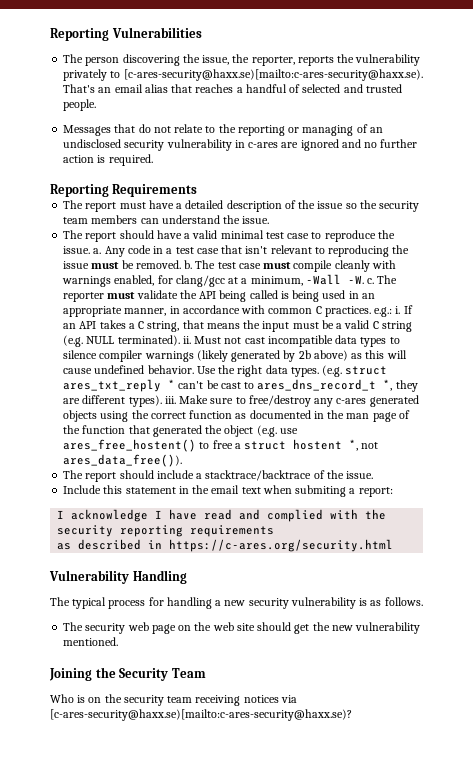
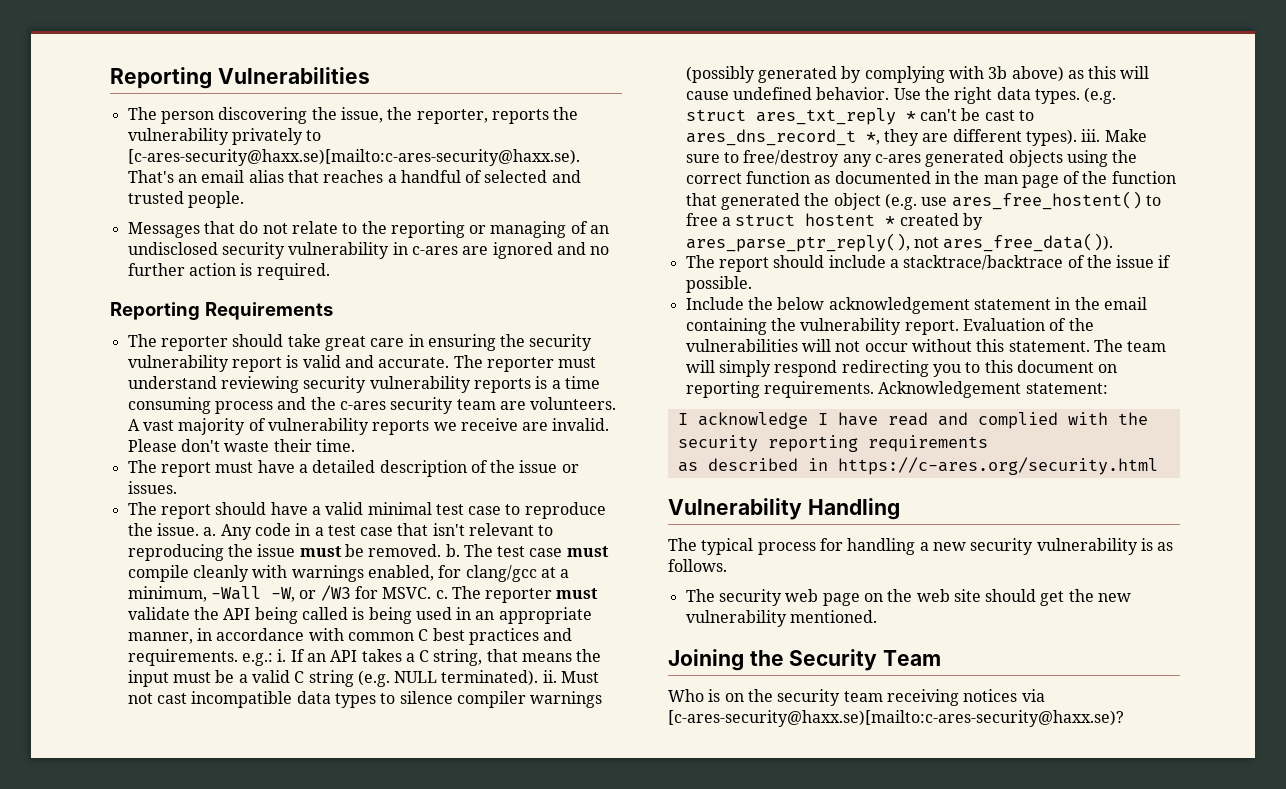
+ The reporter should take great care in ensuring the security vulnerability report is valid and accurate. The reporter must understand reviewing security vulnerability reports is a time consuming process and the c-ares security team are volunteers. A vast majority of vulnerability reports we receive are invalid. Please don't waste their time.
- The report must have a detailed description of the issue so the security team members can understand the issue.
+ The report must have a detailed description of the issue or issues.
- The test case must compile cleanly with warnings enabled, for clang/gcc at a minimum, -Wall -W. c.
+ The test case must compile cleanly with warnings enabled, for clang/gcc at a minimum, -Wall -W, or /W3 for MSVC. c.
- The reporter must validate the API being called is being used in an appropriate manner, in accordance with common C practices. e.g.: i.
+ The reporter must validate the API being called is being used in an appropriate manner, in accordance with common C best practices and requirements. e.g.: i.
- Must not cast incompatible data types to silence compiler warnings (likely generated by 2b above) as this will cause undefined behavior.
+ Must not cast incompatible data types to silence compiler warnings (possibly generated by complying with 3b above) as this will cause undefined behavior.
- Make sure to free/destroy any c-ares generated objects using the correct function as documented in the man page of the function that generated the object (e.g. use ares_free_hostent() to free a struct hostent *, not ares_data_free()).
+ Make sure to free/destroy any c-ares generated objects using the correct function as documented in the man page of the function that generated the object (e.g. use ares_free_hostent() to free a struct hostent * created by ares_parse_ptr_reply(), not ares_free_data()).
- The report should include a stacktrace/backtrace of the issue.
- Include this statement in the email text when submiting a report:
+ The report should include a stacktrace/backtrace of the issue if possible.
+ Include the below acknowledgement statement in the email containing the vulnerability report. Evaluation of the vulnerabilities will not occur without this statement. The team will simply respond redirecting you to this document on reporting requirements. Acknowledgement statement:

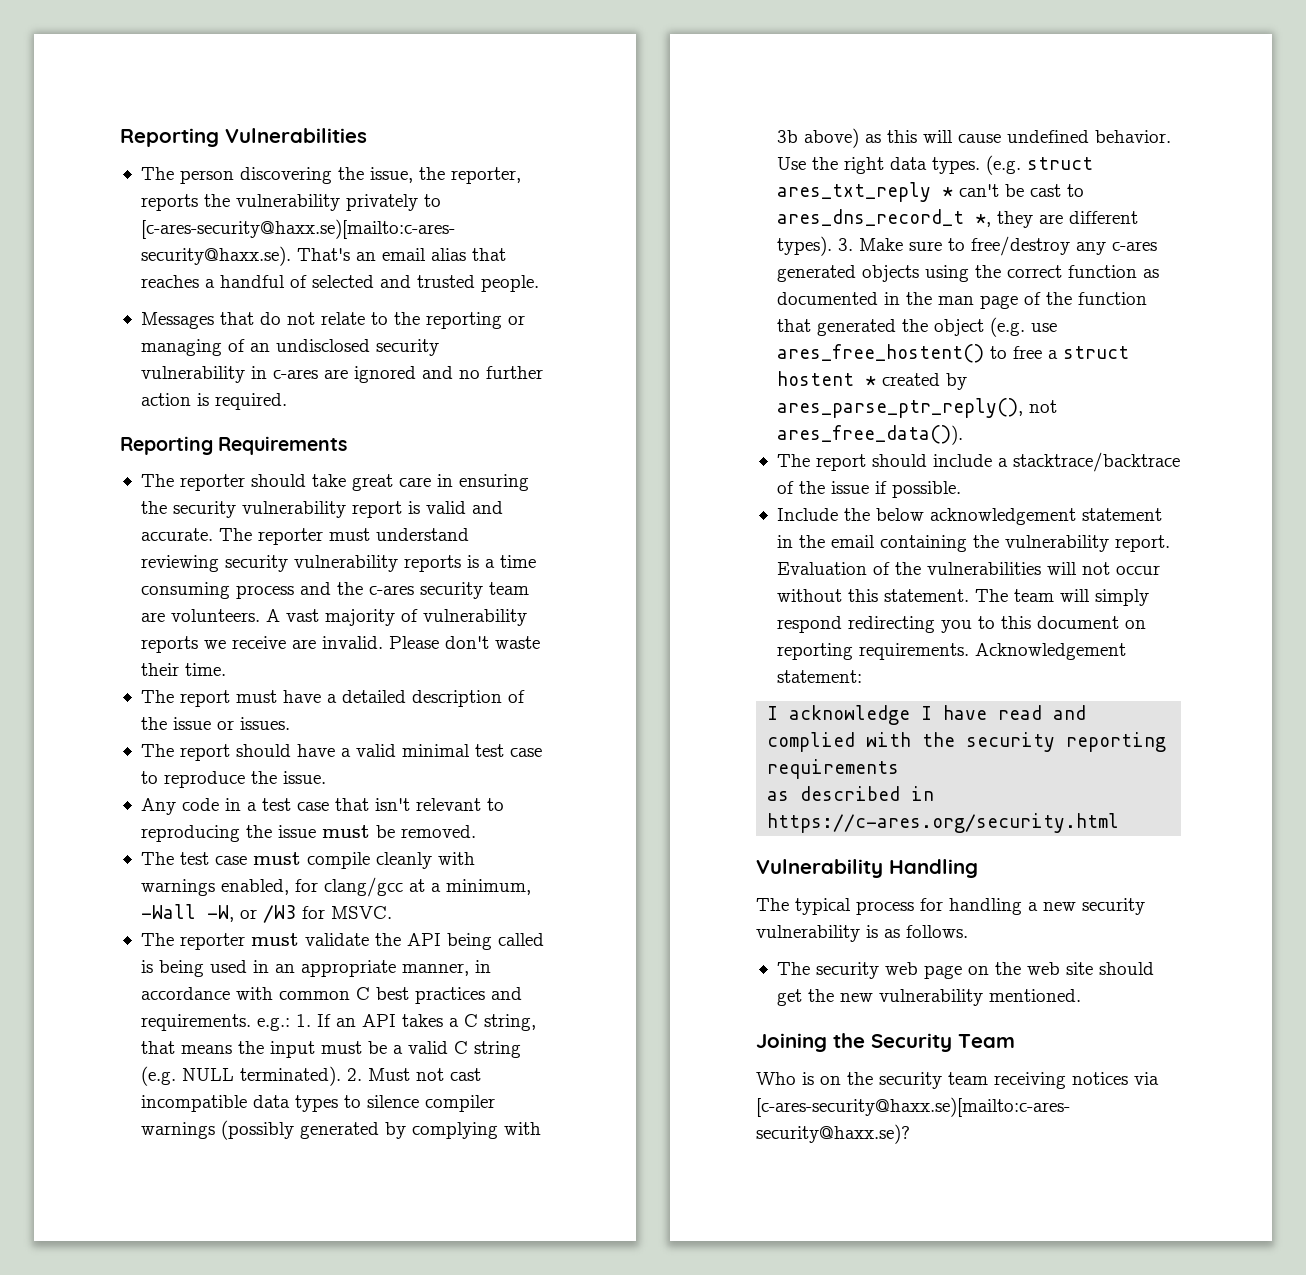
- The report should have a valid minimal test case to reproduce the issue. a. Any code in a test case that isn't relevant to reproducing the issue must be removed. b. The test case must compile cleanly with warnings enabled, for clang/gcc at a minimum, -Wall -W, or /W3 for MSVC. c. The reporter must validate the API being called is being used in an appropriate manner, in accordance with common C best practices and requirements. e.g.:
+ The report should have a valid minimal test case to reproduce the issue.
+ Any code in a test case that isn't relevant to reproducing the issue must be removed.
+ The test case must compile cleanly with warnings enabled, for clang/gcc at a minimum, -Wall -W, or /W3 for MSVC.
+ The reporter must validate the API being called is being used in an appropriate manner, in accordance with common C best practices and requirements. e.g.:
- i. If an API takes a C string, that means the input must be a valid C string (e.g. NULL terminated). ii. Must not cast incompatible data types to silence compiler warnings (possibly generated by complying with 3b above) as this will cause undefined behavior.
+ 1. If an API takes a C string, that means the input must be a valid C string (e.g. NULL terminated). 2. Must not cast incompatible data types to silence compiler warnings (possibly generated by complying with 3b above) as this will cause undefined behavior.
- (e.g. struct ares_txt_reply * can't be cast to ares_dns_record_t *, they are different types). iii. Make sure to free/destroy any c-ares generated objects using the correct function as documented in the man page of the function that generated the object (e.g. use ares_free_hostent() to free a struct hostent * created by ares_parse_ptr_reply(), not ares_free_data()).
+ (e.g. struct ares_txt_reply * can't be cast to ares_dns_record_t *, they are different types). 3. Make sure to free/destroy any c-ares generated objects using the correct function as documented in the man page of the function that generated the object (e.g. use ares_free_hostent() to free a struct hostent * created by ares_parse_ptr_reply(), not ares_free_data()).

